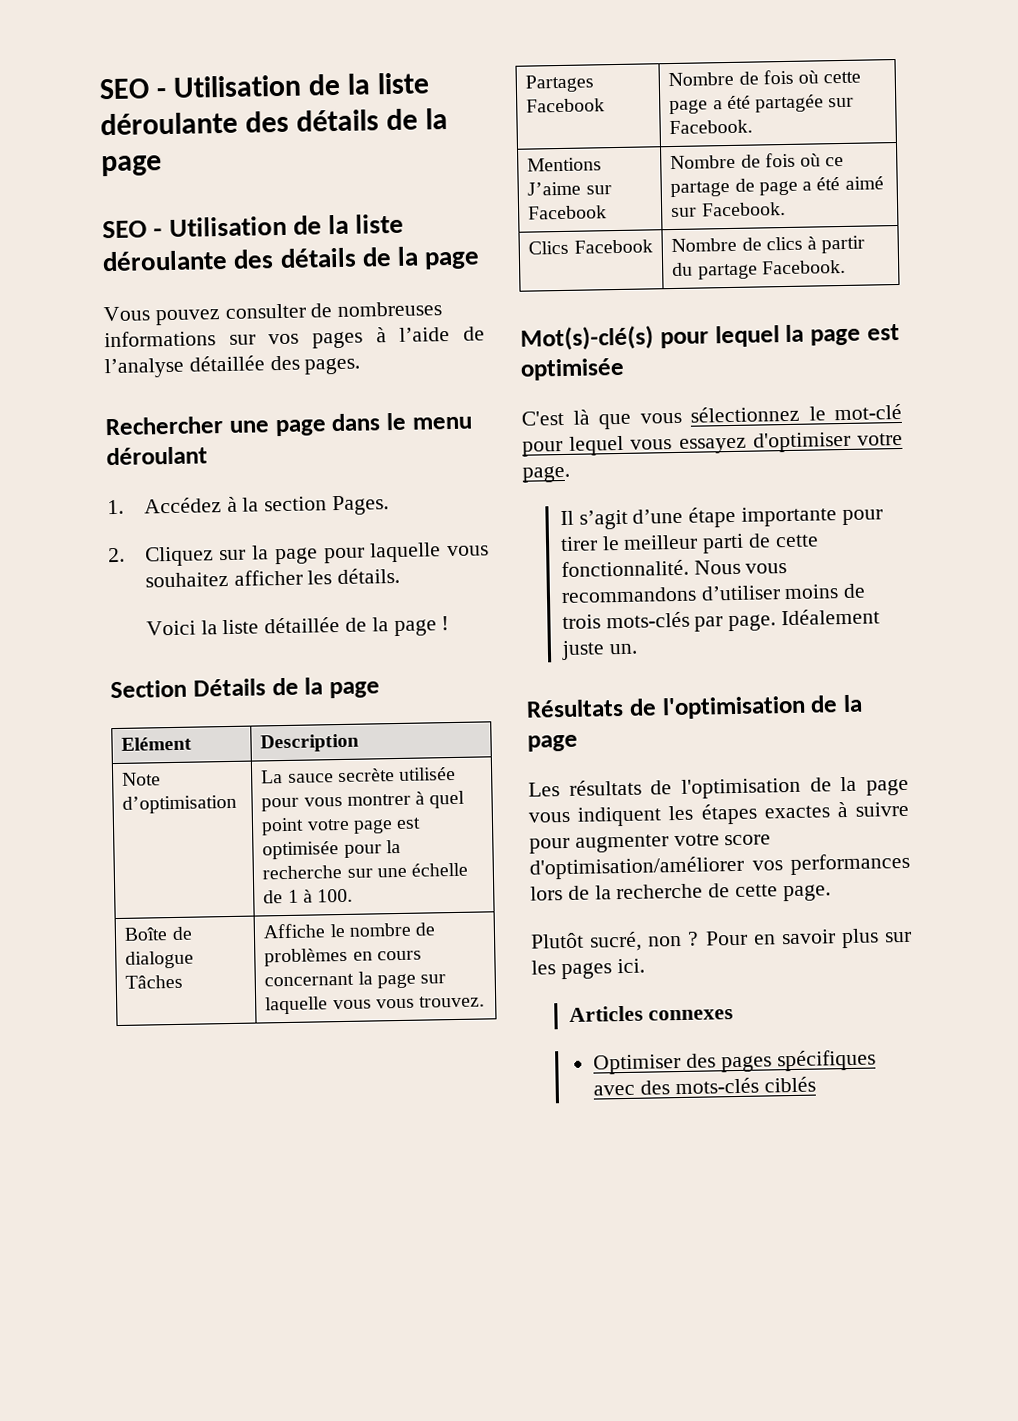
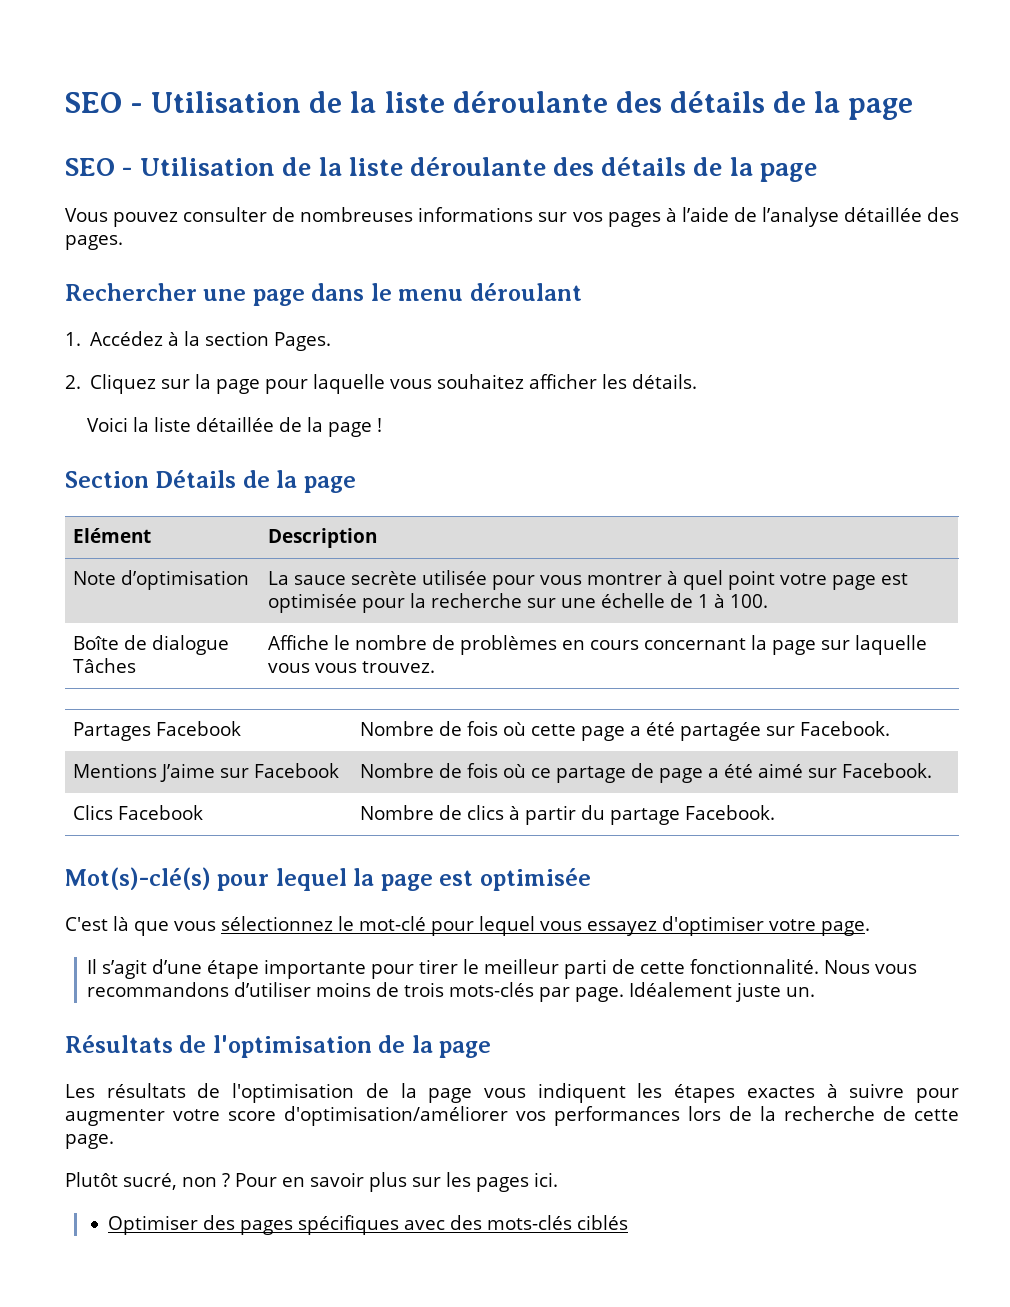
- Articles connexes

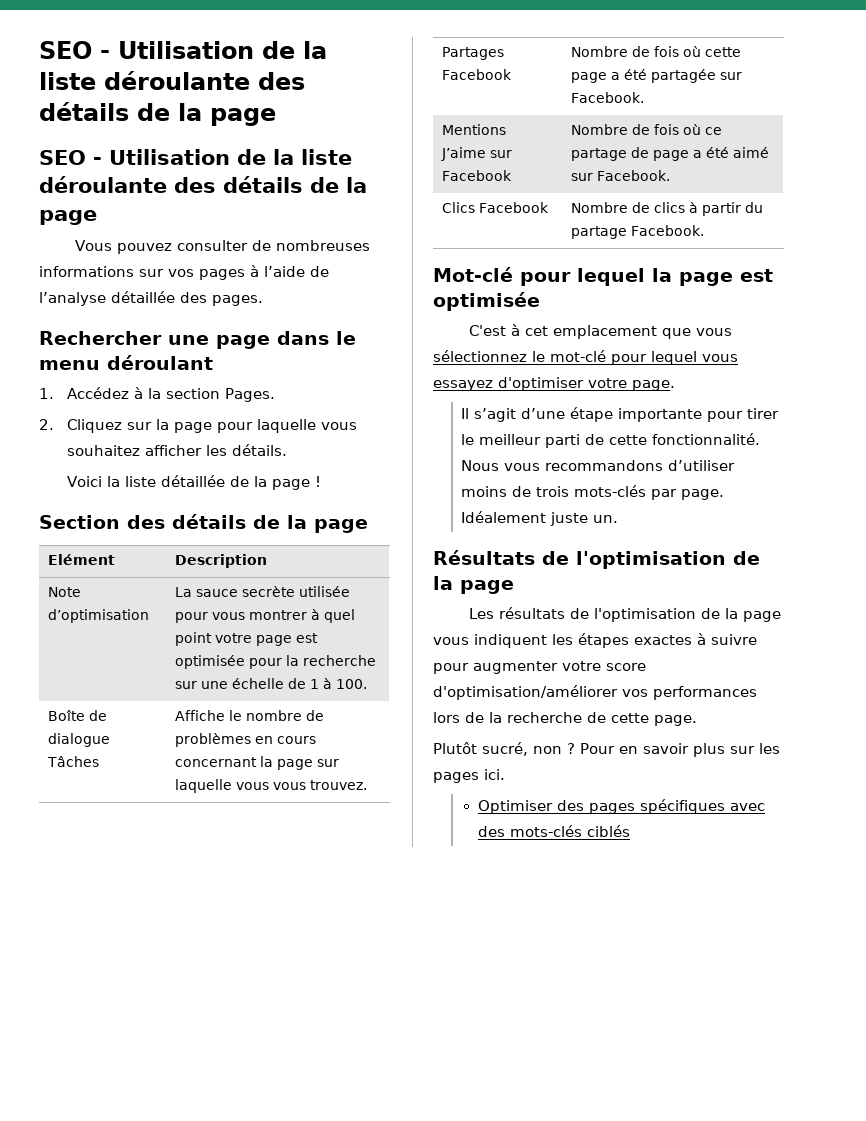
- Section Détails de la page
+ Section des détails de la page
- Mot(s)-clé(s) pour lequel la page est optimisée
+ Mot-clé pour lequel la page est optimisée
- C'est là que vous sélectionnez le mot-clé pour lequel vous essayez d'optimiser votre page.
+ C'est à cet emplacement que vous sélectionnez le mot-clé pour lequel vous essayez d'optimiser votre page.

